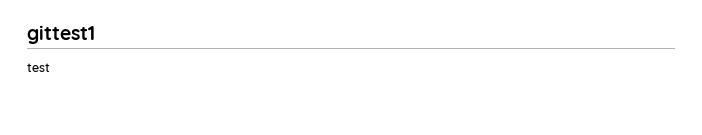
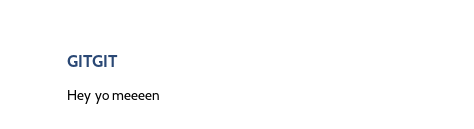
- gittest1
- test
+ GITGIT
+ Hey yo meeeen

